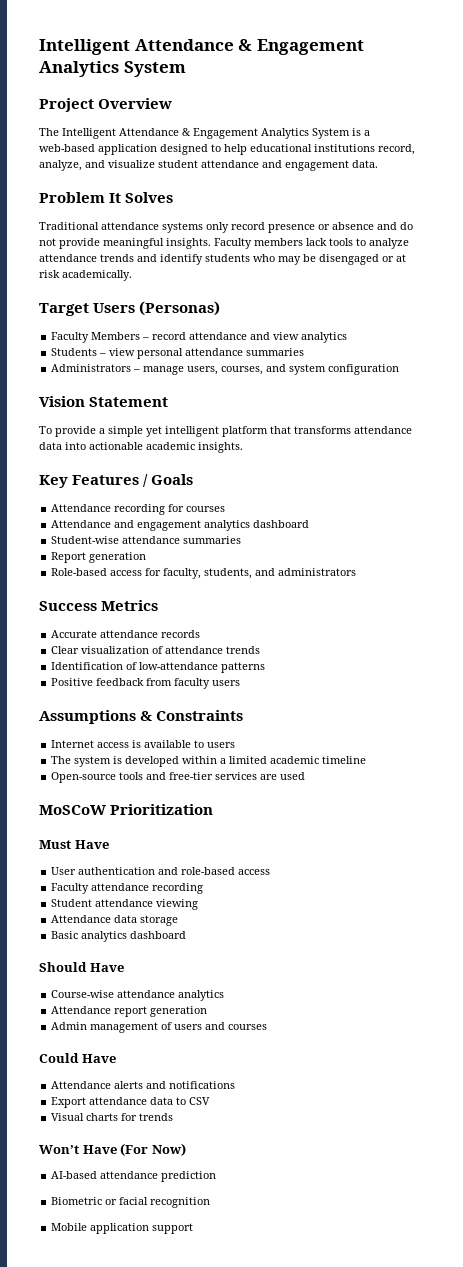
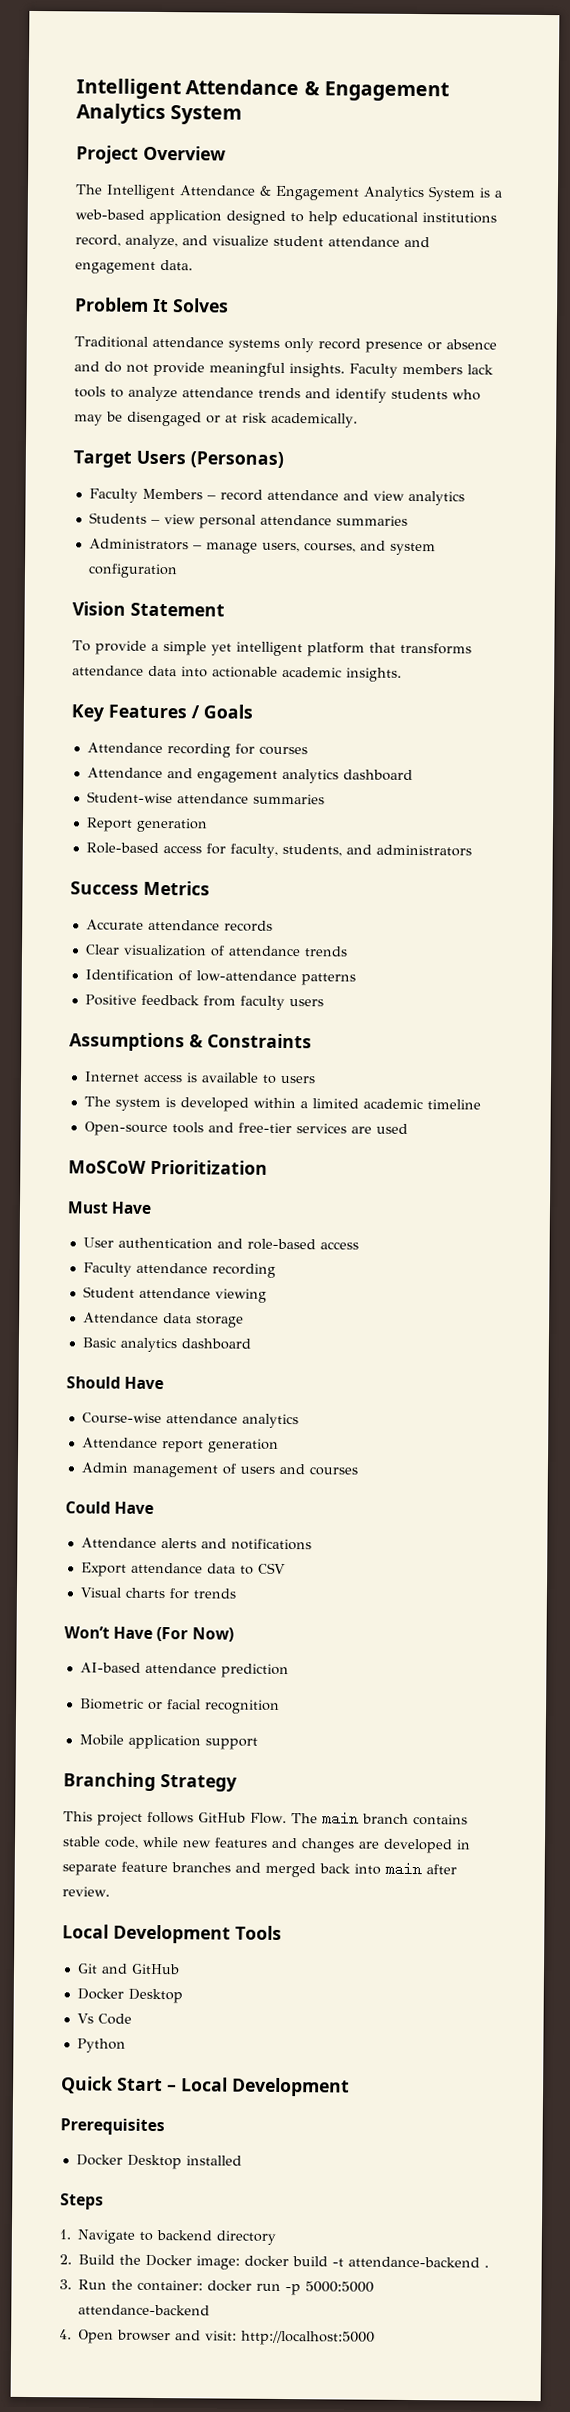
+ Branching Strategy
+ This project follows GitHub Flow. The main branch contains stable code, while new features and changes are developed in separate feature branches and merged back into main after review.
+ Local Development Tools
+ Git and GitHub
+ Docker Desktop
+ Vs Code
+ Python
+ Quick Start – Local Development
+ Prerequisites
+ Docker Desktop installed
+ Steps
+ 1. Navigate to backend directory
+ 2. Build the Docker image: docker build -t attendance-backend .
+ 3. Run the container: docker run -p 5000:5000 attendance-backend
+ 4. Open browser and visit: http://localhost:5000

